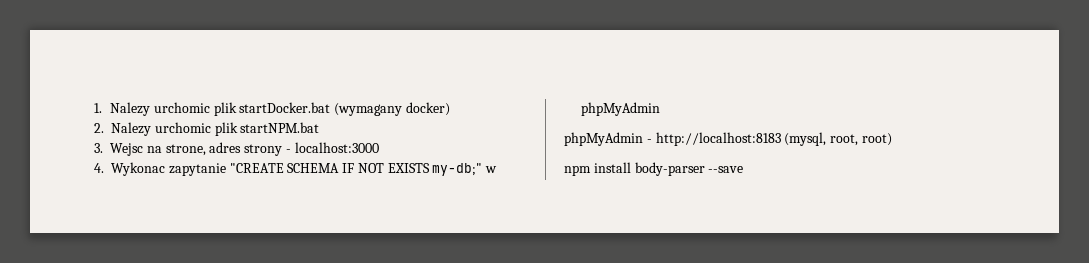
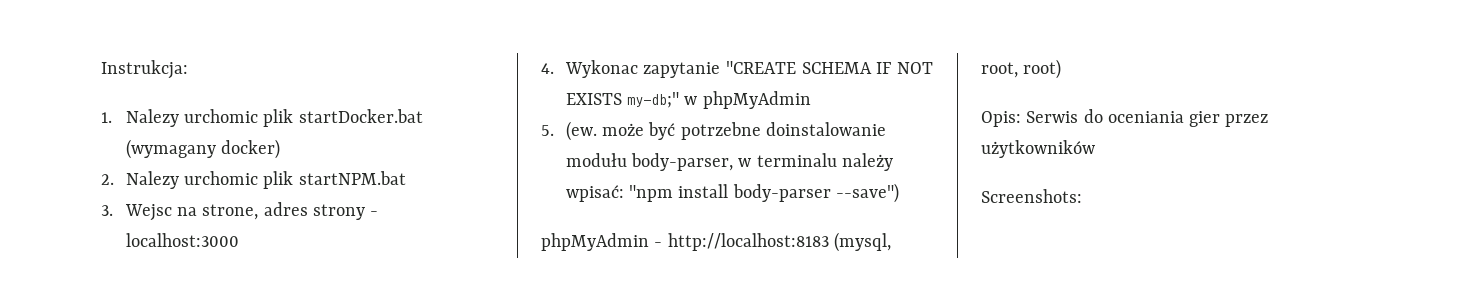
+ Instrukcja:
+ 5. (ew. może być potrzebne doinstalowanie modułu body-parser, w terminalu należy wpisać: "npm install body-parser --save")
- npm install body-parser --save
+ Opis: Serwis do oceniania gier przez użytkowników
+ Screenshots:

